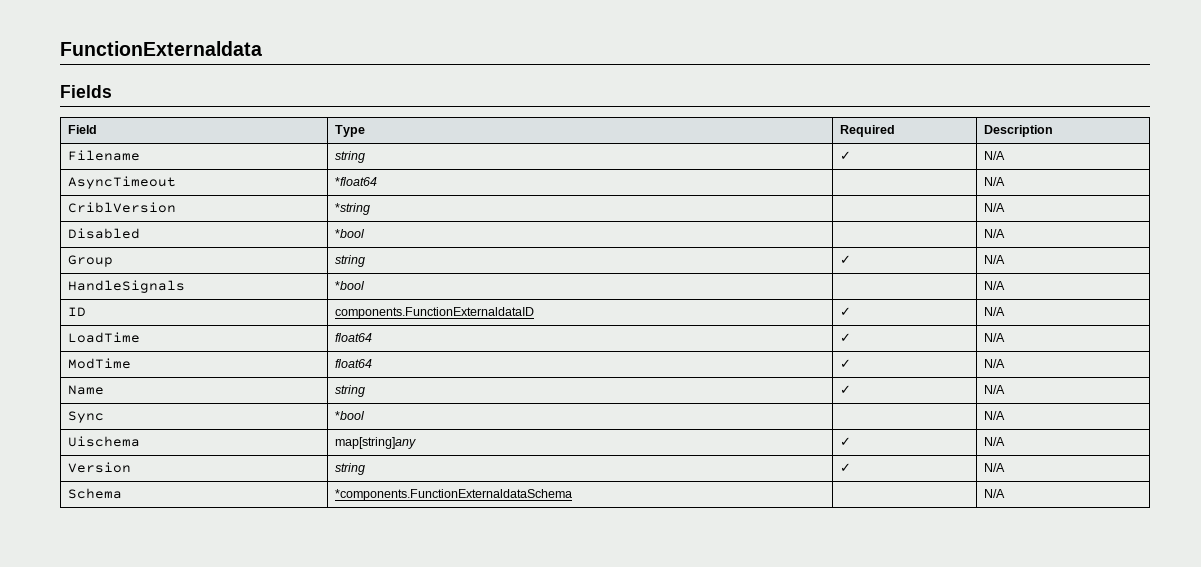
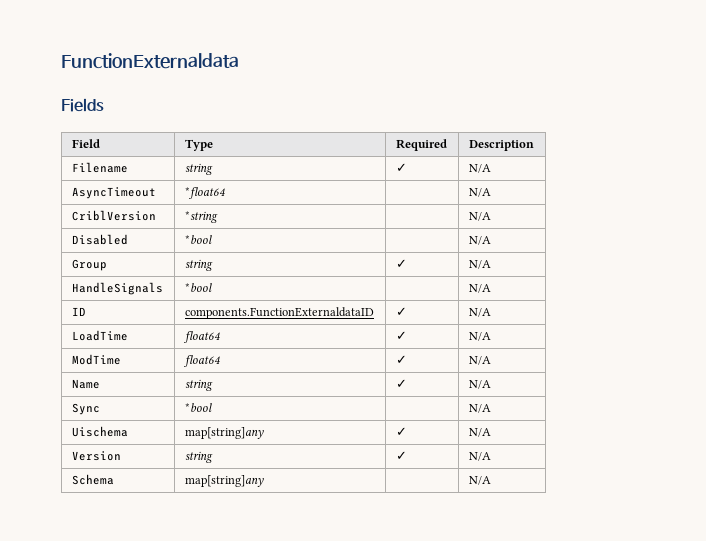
- Schema | *components.FunctionExternaldataSchema | | N/A
+ Schema | map[string]any | | N/A

